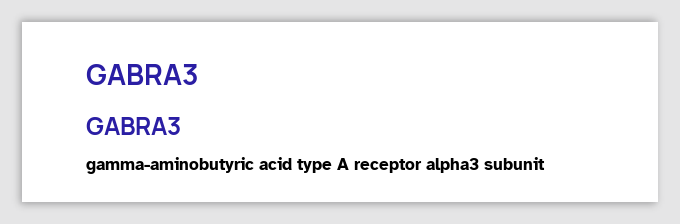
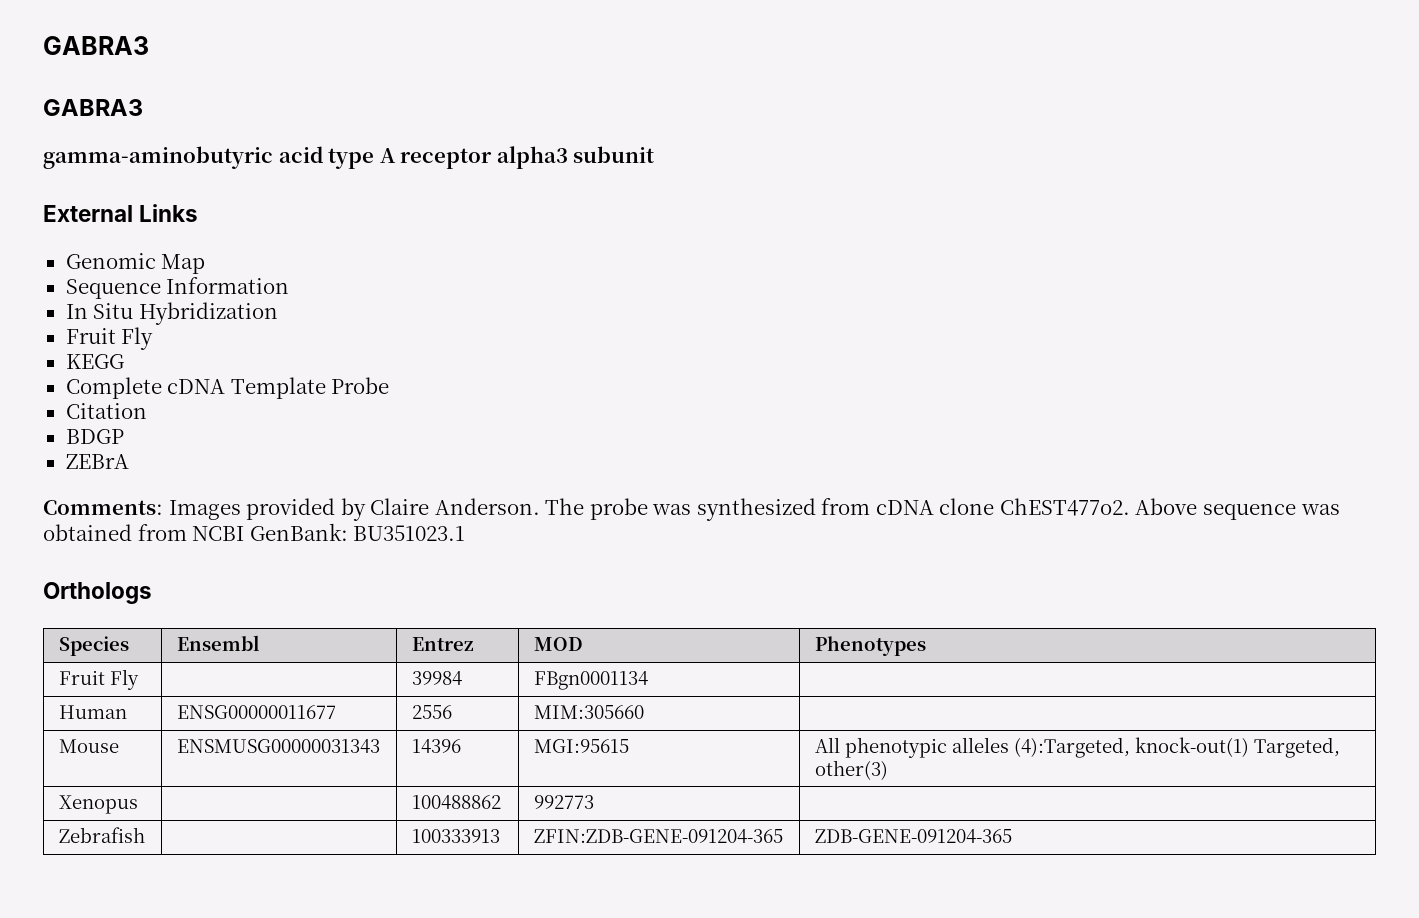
+ External Links
+ Genomic Map
+ Sequence Information
+ In Situ Hybridization
+ Fruit Fly
+ KEGG
+ Complete cDNA Template Probe
+ Citation
+ BDGP
+ ZEBrA
+ Comments: Images provided by Claire Anderson. The probe was synthesized from cDNA clone ChEST477o2. Above sequence was obtained from NCBI GenBank: BU351023.1
+ Orthologs
+ Species | Ensembl | Entrez | MOD | Phenotypes
+ Fruit Fly | | 39984 | FBgn0001134 |
+ Human | ENSG00000011677 | 2556 | MIM:305660 |
+ Mouse | ENSMUSG00000031343 | 14396 | MGI:95615 | All phenotypic alleles (4):Targeted, knock-out(1) Targeted, other(3)
+ Xenopus | | 100488862 | 992773 |
+ Zebrafish | | 100333913 | ZFIN:ZDB-GENE-091204-365 | ZDB-GENE-091204-365

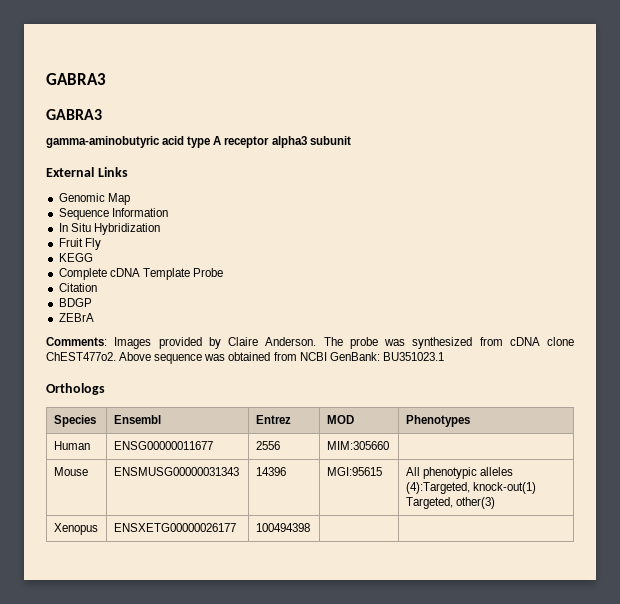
- Fruit Fly | | 39984 | FBgn0001134 |
- Xenopus | | 100488862 | 992773 |
- Zebrafish | | 100333913 | ZFIN:ZDB-GENE-091204-365 | ZDB-GENE-091204-365
+ Xenopus | ENSXETG00000026177 | 100494398 | |

